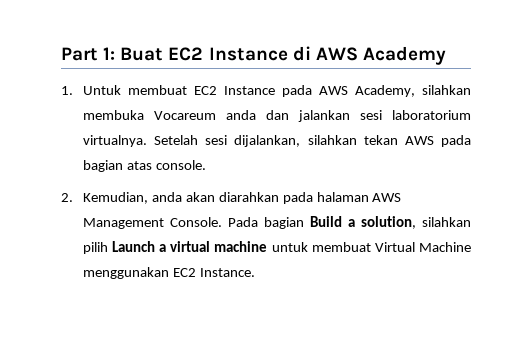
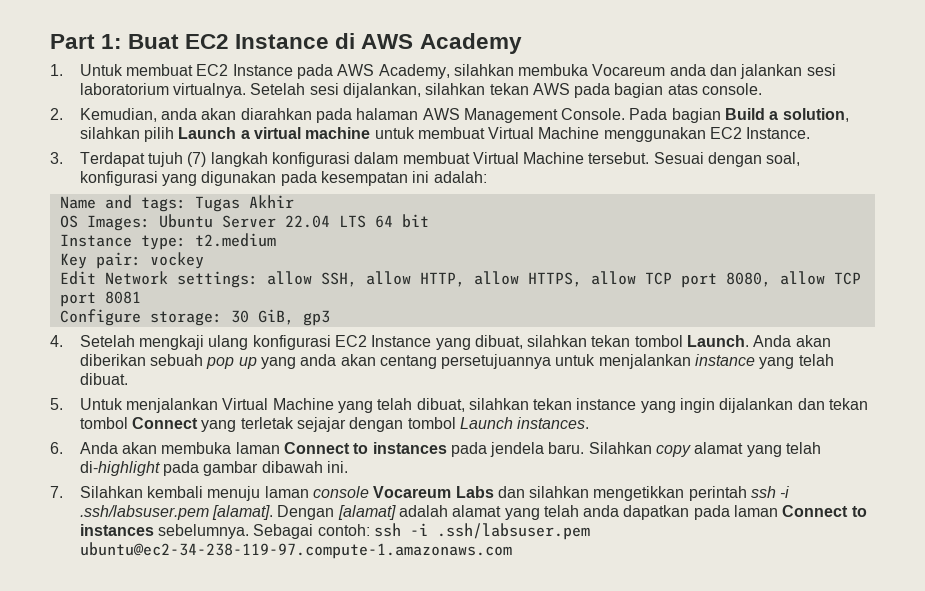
+ 3. Terdapat tujuh (7) langkah konfigurasi dalam membuat Virtual Machine tersebut. Sesuai dengan soal, konfigurasi yang digunakan pada kesempatan ini adalah:
+ Name and tags: Tugas Akhir
+ OS Images: Ubuntu Server 22.04 LTS 64 bit
+ Instance type: t2.medium
+ Key pair: vockey
+ Edit Network settings: allow SSH, allow HTTP, allow HTTPS, allow TCP port 8080, allow TCP port 8081
+ Configure storage: 30 GiB, gp3
+ 4. Setelah mengkaji ulang konfigurasi EC2 Instance yang dibuat, silahkan tekan tombol Launch. Anda akan diberikan sebuah pop up yang anda akan centang persetujuannya untuk menjalankan instance yang telah dibuat.
+ 5. Untuk menjalankan Virtual Machine yang telah dibuat, silahkan tekan instance yang ingin dijalankan dan tekan tombol Connect yang terletak sejajar dengan tombol Launch instances.
+ 6. Anda akan membuka laman Connect to instances pada jendela baru. Silahkan copy alamat yang telah di-highlight pada gambar dibawah ini.
+ 7. Silahkan kembali menuju laman console Vocareum Labs dan silahkan mengetikkan perintah ssh -i .ssh/labsuser.pem [alamat]. Dengan [alamat] adalah alamat yang telah anda dapatkan pada laman Connect to instances sebelumnya. Sebagai contoh: ssh -i .ssh/labsuser.pem ubuntu@ec2-34-238-119-97.compute-1.amazonaws.com

